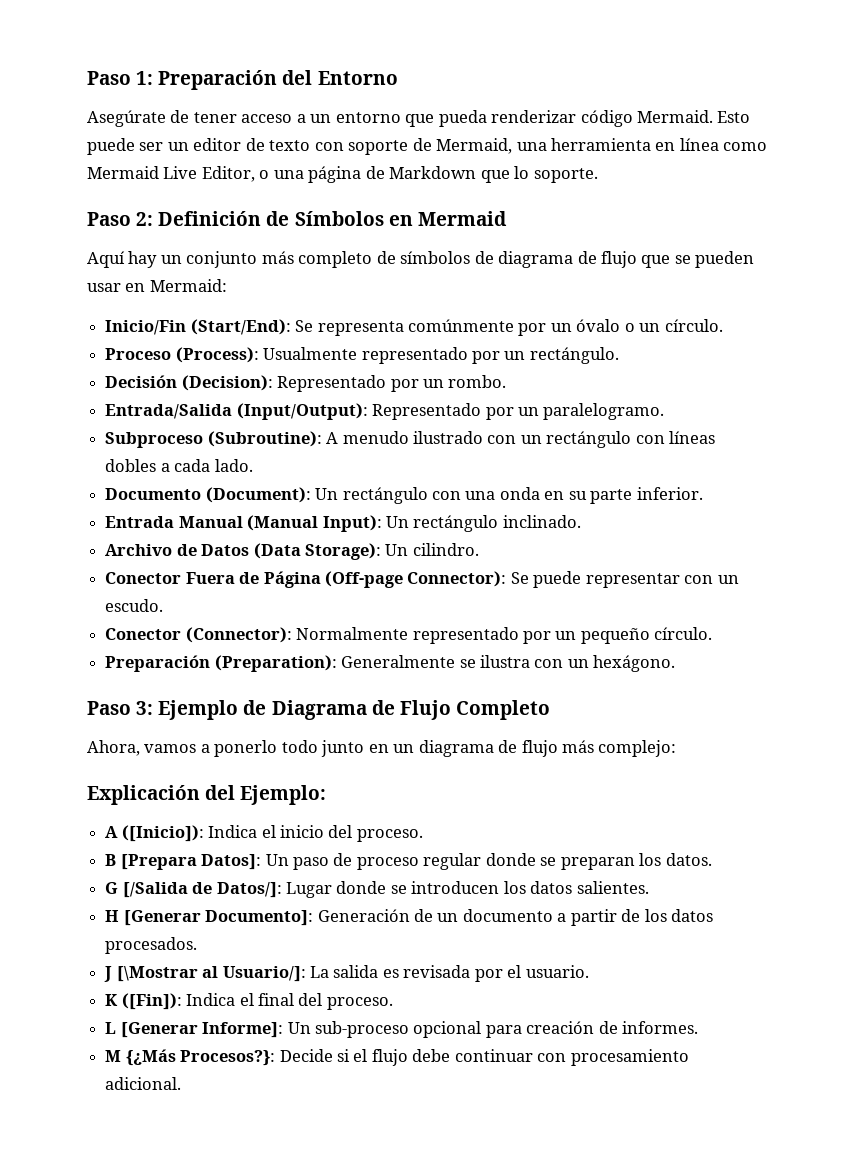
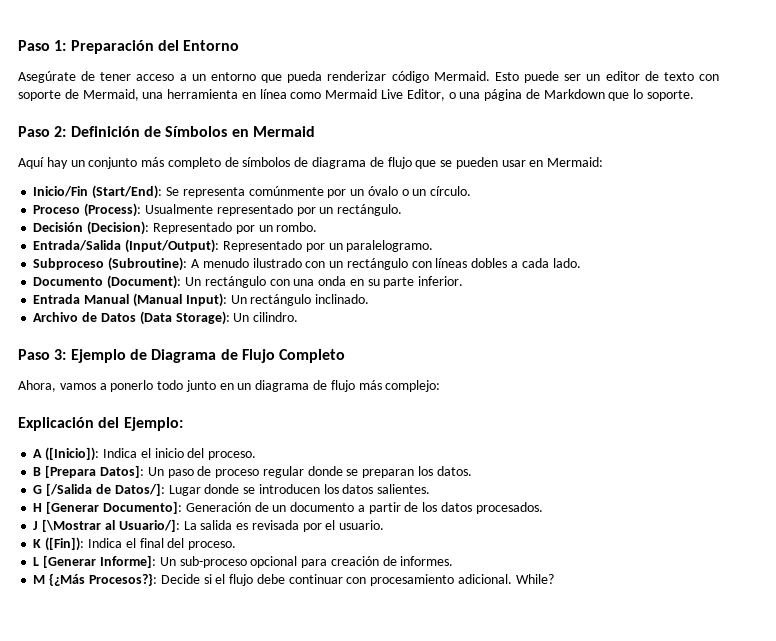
- Conector Fuera de Página (Off-page Connector): Se puede representar con un escudo.
- Conector (Connector): Normalmente representado por un pequeño círculo.
- Preparación (Preparation): Generalmente se ilustra con un hexágono.
+ While?

